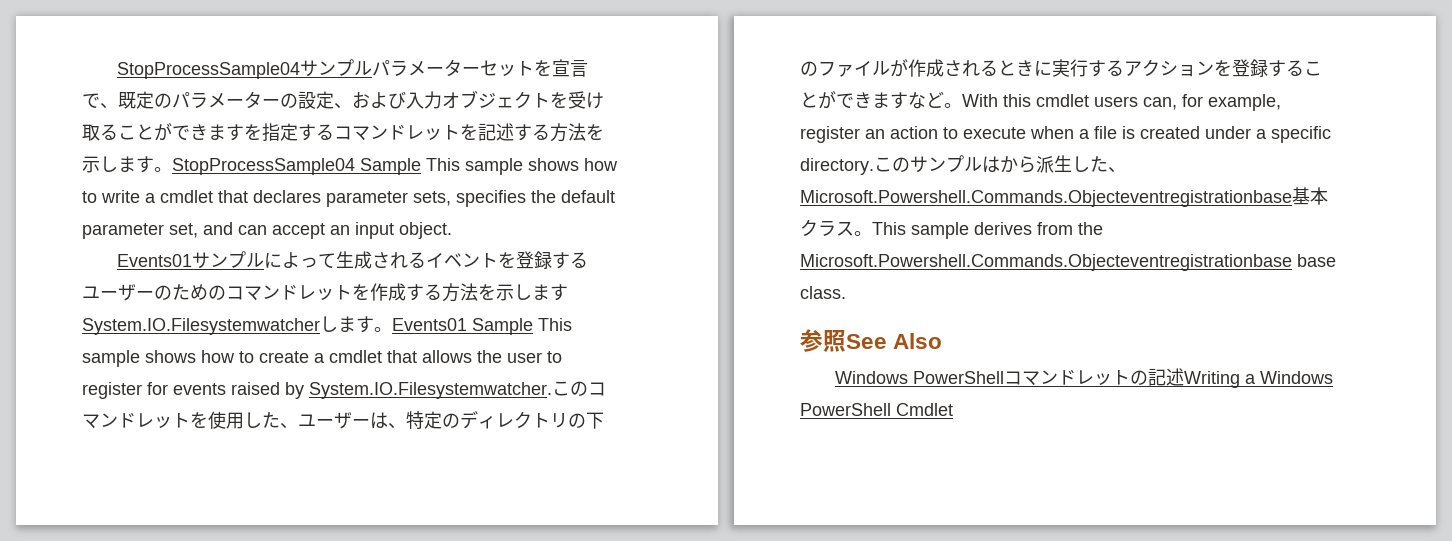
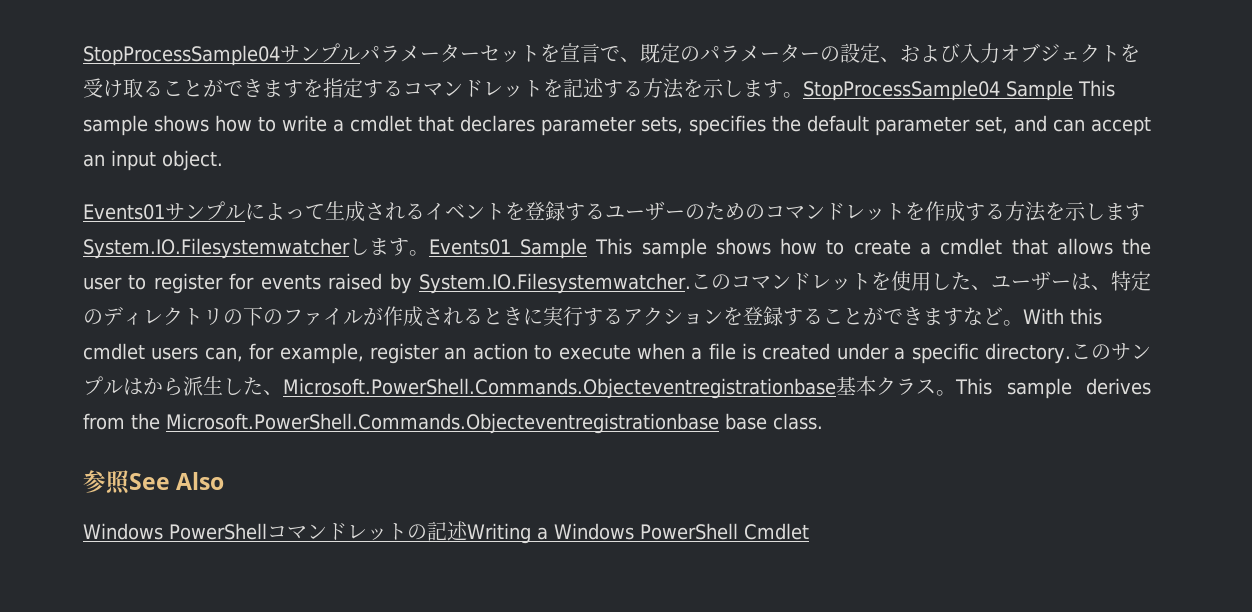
- このサンプルはから派生した、Microsoft.Powershell.Commands.Objecteventregistrationbase基本クラス。
+ このサンプルはから派生した、Microsoft.PowerShell.Commands.Objecteventregistrationbase基本クラス。
- This sample derives from the Microsoft.Powershell.Commands.Objecteventregistrationbase base class.
+ This sample derives from the Microsoft.PowerShell.Commands.Objecteventregistrationbase base class.

